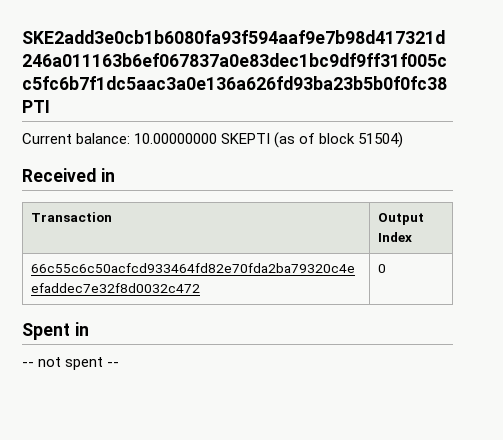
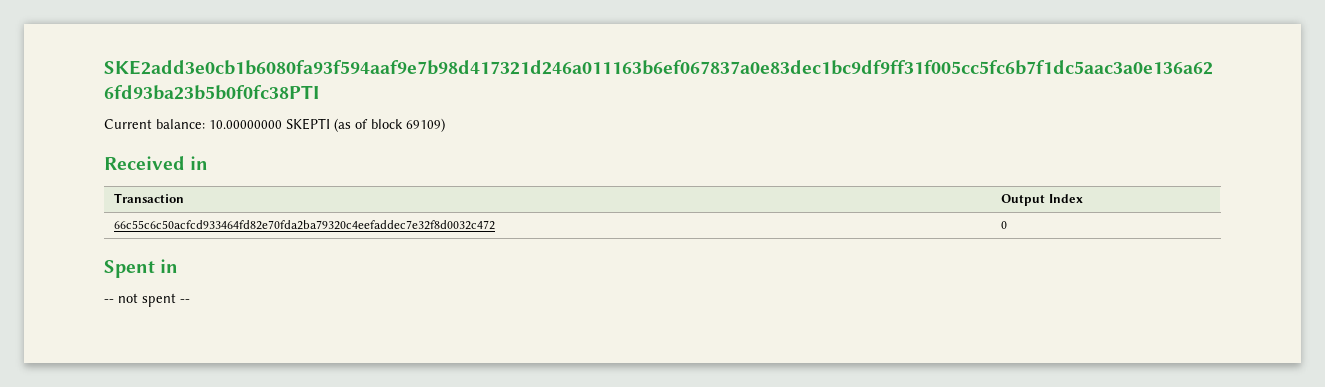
- Current balance: 10.00000000 SKEPTI (as of block 51504)
+ Current balance: 10.00000000 SKEPTI (as of block 69109)

